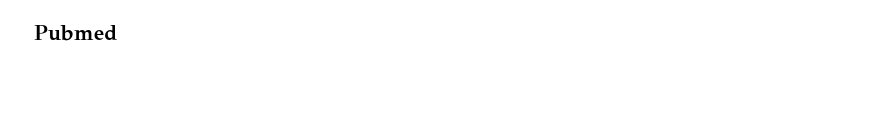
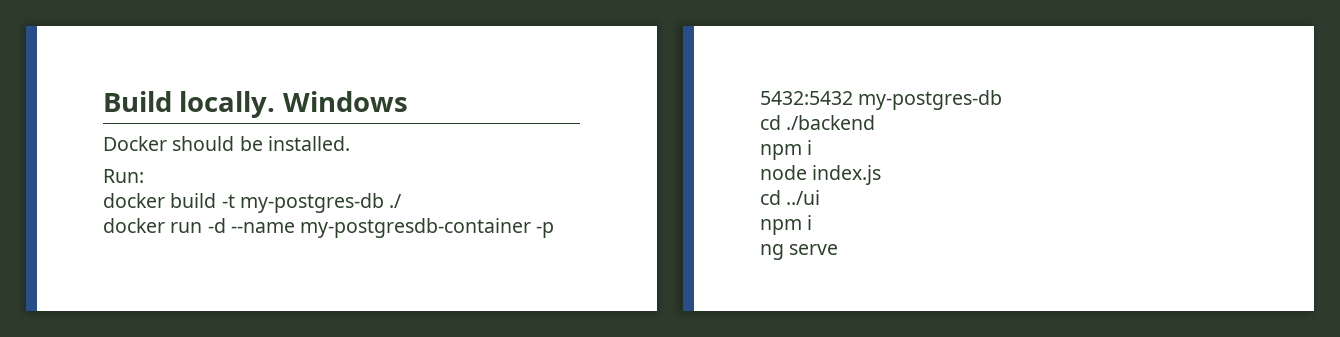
- Pubmed
+ Build locally. Windows
+ Docker should be installed.
+ Run:
+ docker build -t my-postgres-db ./
+ docker run -d --name my-postgresdb-container -p 5432:5432 my-postgres-db
+ cd ./backend
+ npm i
+ node index.js
+ cd ../ui
+ npm i
+ ng serve

